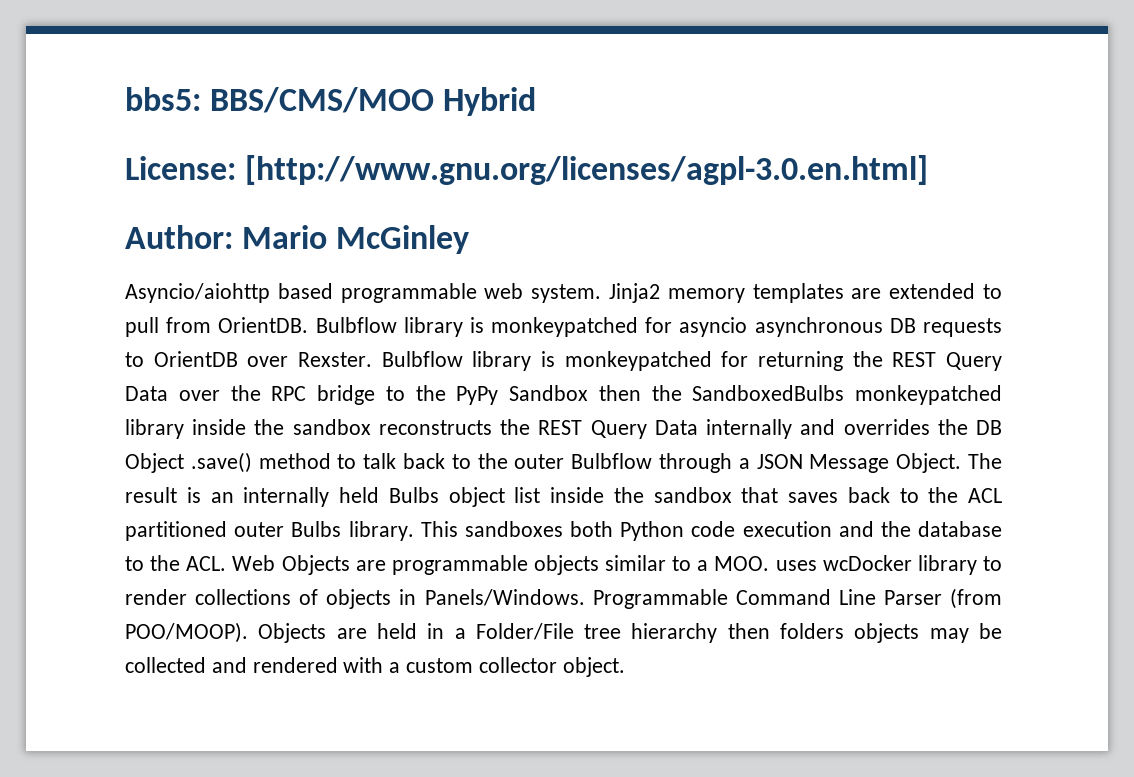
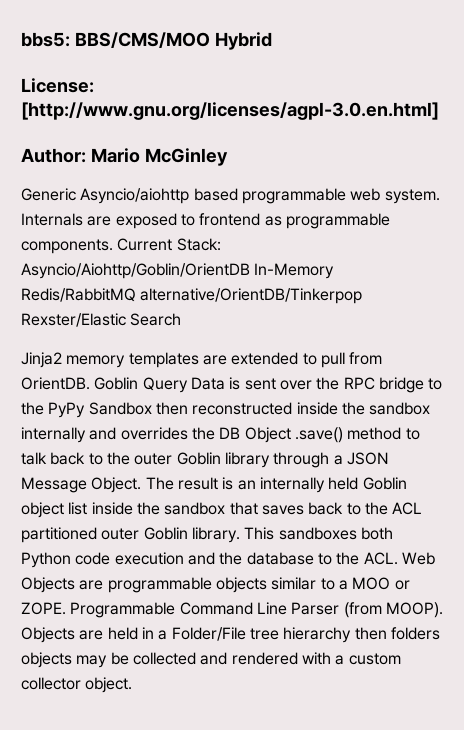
- Asyncio/aiohttp based programmable web system. Jinja2 memory templates are extended to pull from OrientDB.
+ Generic Asyncio/aiohttp based programmable web system. Internals are exposed to frontend as programmable components. Current Stack: Asyncio/Aiohttp/Goblin/OrientDB In-Memory Redis/RabbitMQ alternative/OrientDB/Tinkerpop Rexster/Elastic Search
+ Jinja2 memory templates are extended to pull from OrientDB.
- Bulbflow library is monkeypatched for asyncio asynchronous DB requests to OrientDB over Rexster. Bulbflow library is monkeypatched for returning the REST Query Data over the RPC bridge to the PyPy Sandbox then the SandboxedBulbs monkeypatched library inside the sandbox reconstructs the REST Query Data internally and overrides the DB Object .save() method to talk back to the outer Bulbflow through a JSON Message Object.
+ Goblin Query Data is sent over the RPC bridge to the PyPy Sandbox then reconstructed inside the sandbox internally and overrides the DB Object .save() method to talk back to the outer Goblin library through a JSON Message Object.
- The result is an internally held Bulbs object list inside the sandbox that saves back to the ACL partitioned outer Bulbs library.
+ The result is an internally held Goblin object list inside the sandbox that saves back to the ACL partitioned outer Goblin library.
- This sandboxes both Python code execution and the database to the ACL. Web Objects are programmable objects similar to a MOO. uses wcDocker library to render collections of objects in Panels/Windows.
+ This sandboxes both Python code execution and the database to the ACL. Web Objects are programmable objects similar to a MOO or ZOPE.
- Programmable Command Line Parser (from POO/MOOP).
+ Programmable Command Line Parser (from MOOP).

